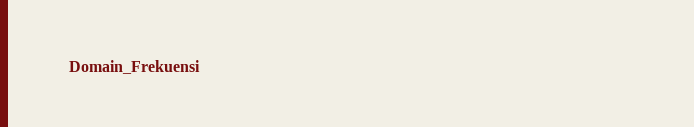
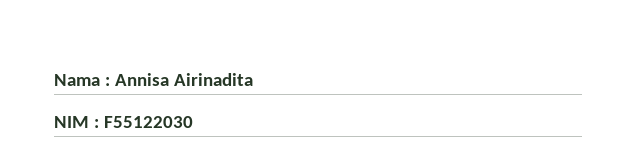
- Domain_Frekuensi
+ Nama : Annisa Airinadita
+ NIM : F55122030

